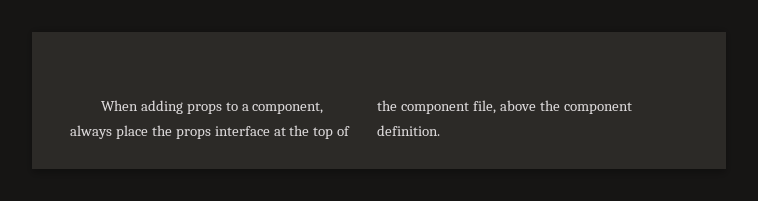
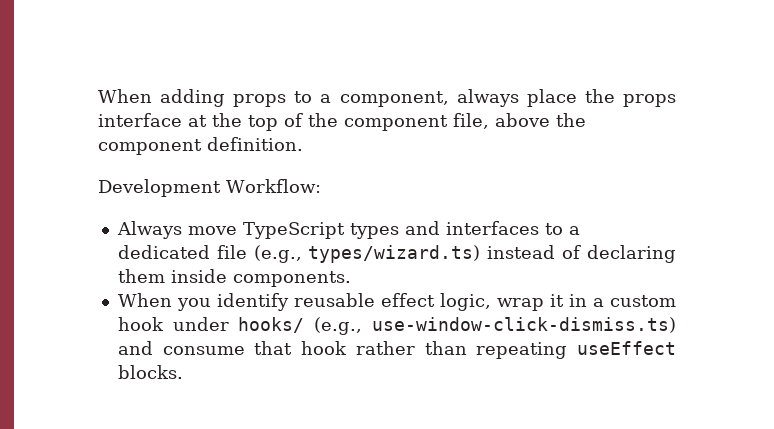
+ Development Workflow:
+ Always move TypeScript types and interfaces to a dedicated file (e.g., types/wizard.ts) instead of declaring them inside components.
+ When you identify reusable effect logic, wrap it in a custom hook under hooks/ (e.g., use-window-click-dismiss.ts) and consume that hook rather than repeating useEffect blocks.

